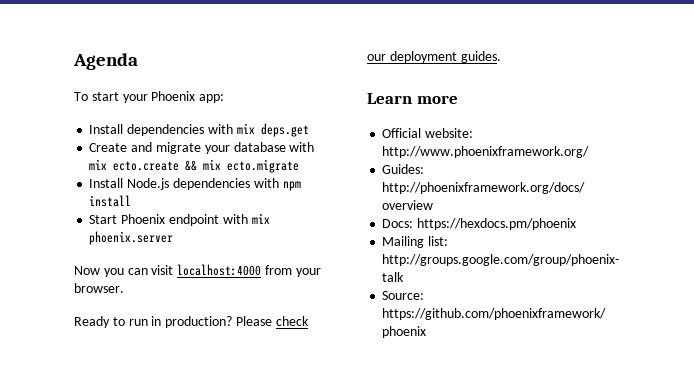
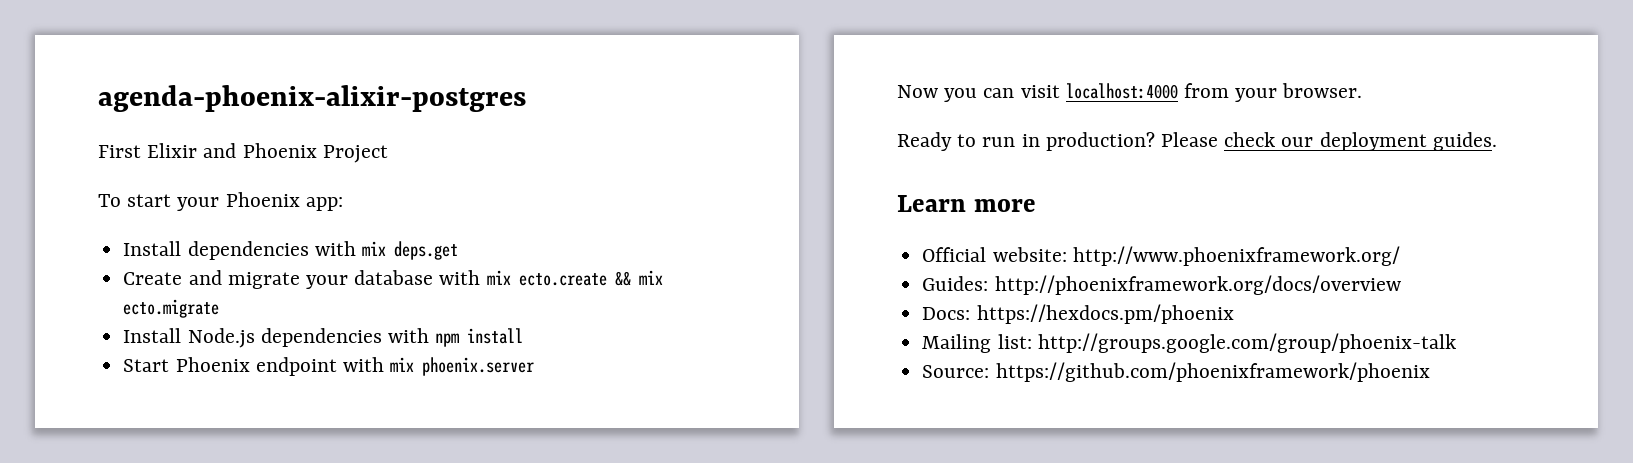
- Agenda
+ agenda-phoenix-alixir-postgres
+ First Elixir and Phoenix Project

